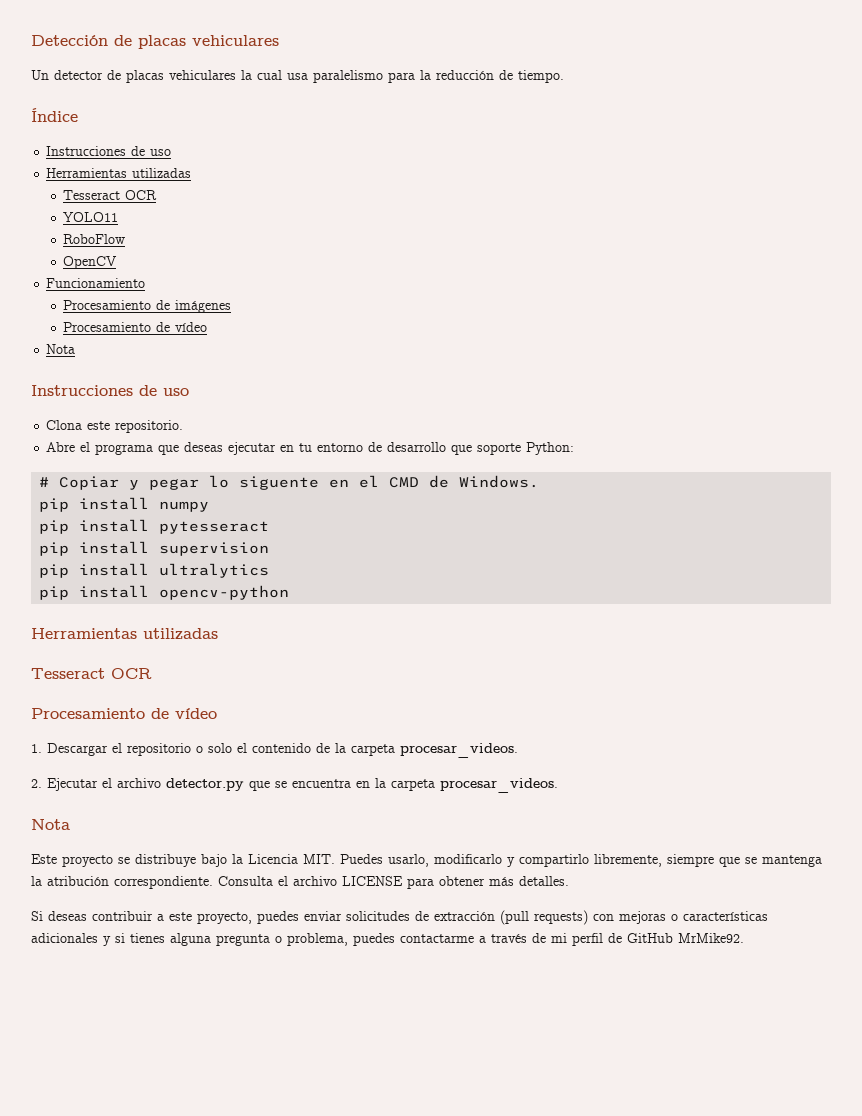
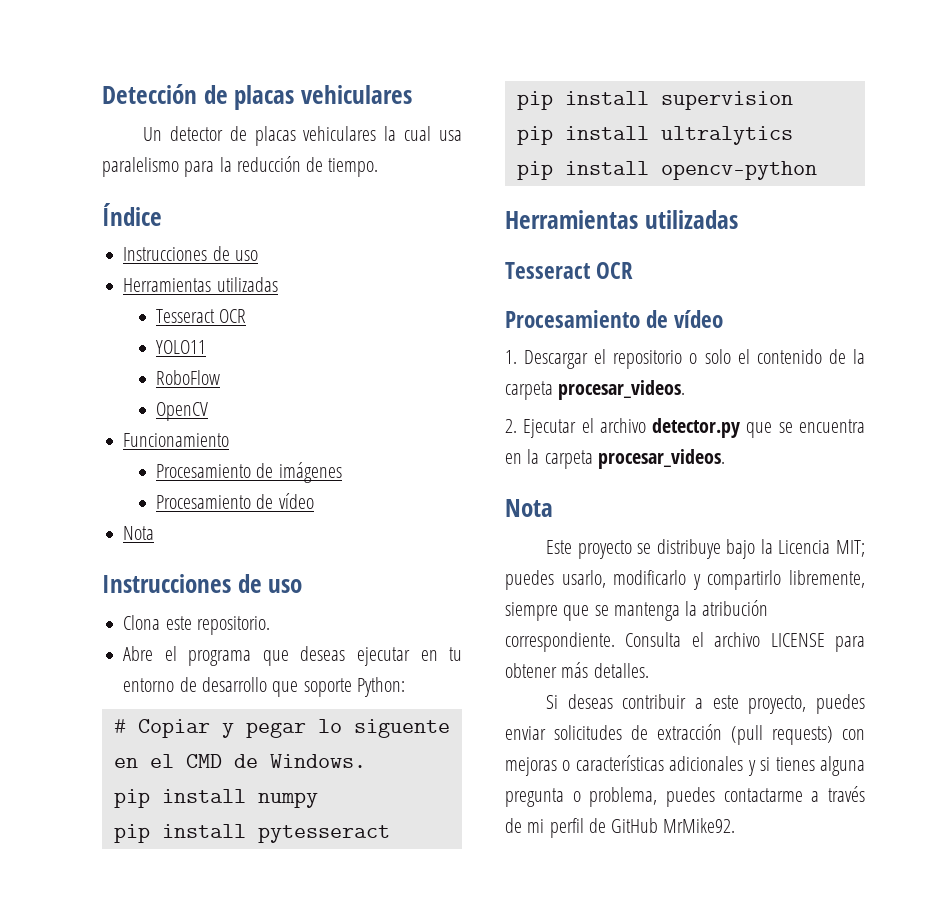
- Este proyecto se distribuye bajo la Licencia MIT. Puedes usarlo, modificarlo y compartirlo libremente, siempre que se mantenga la atribución correspondiente.
+ Este proyecto se distribuye bajo la Licencia MIT; puedes usarlo, modificarlo y compartirlo libremente, siempre que se mantenga la atribución correspondiente.

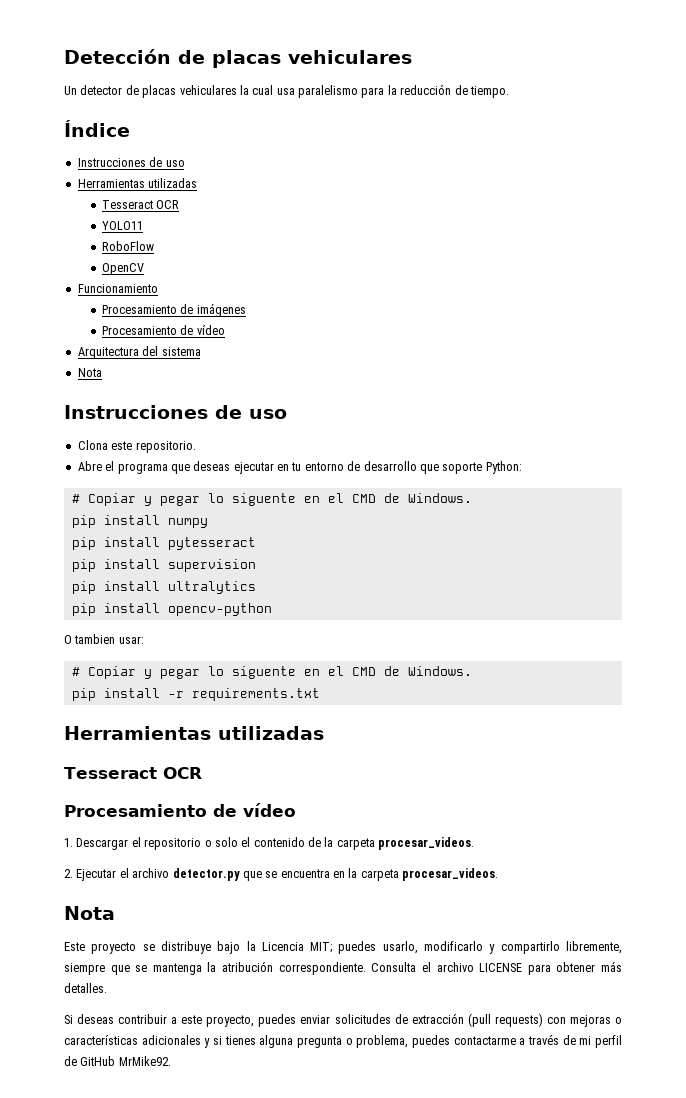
+ Arquitectura del sistema
+ O tambien usar:
+ # Copiar y pegar lo siguente en el CMD de Windows.
+ pip install -r requirements.txt

